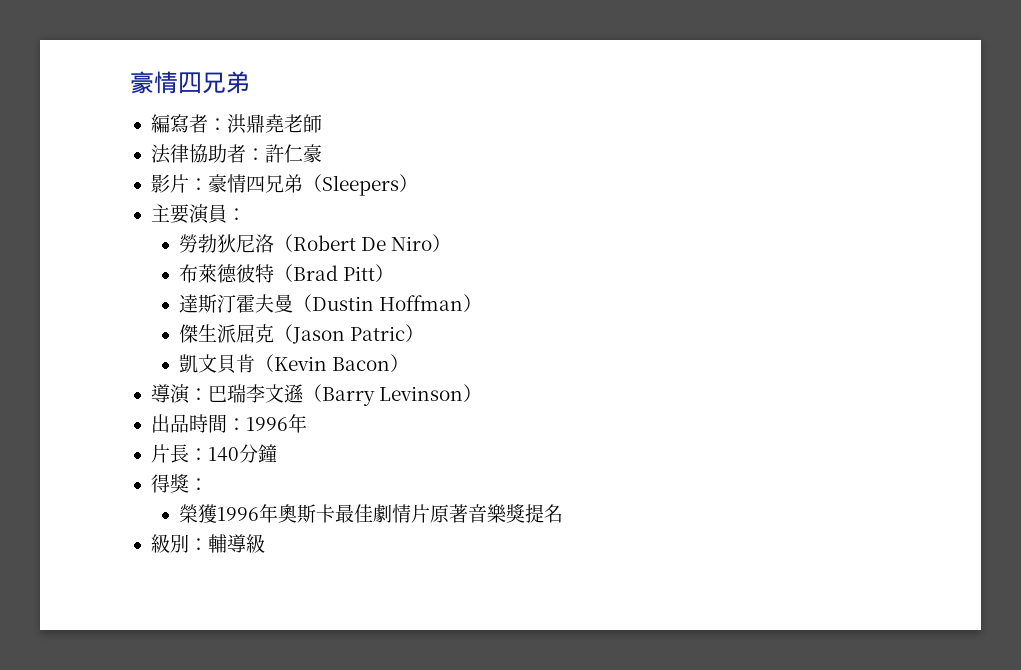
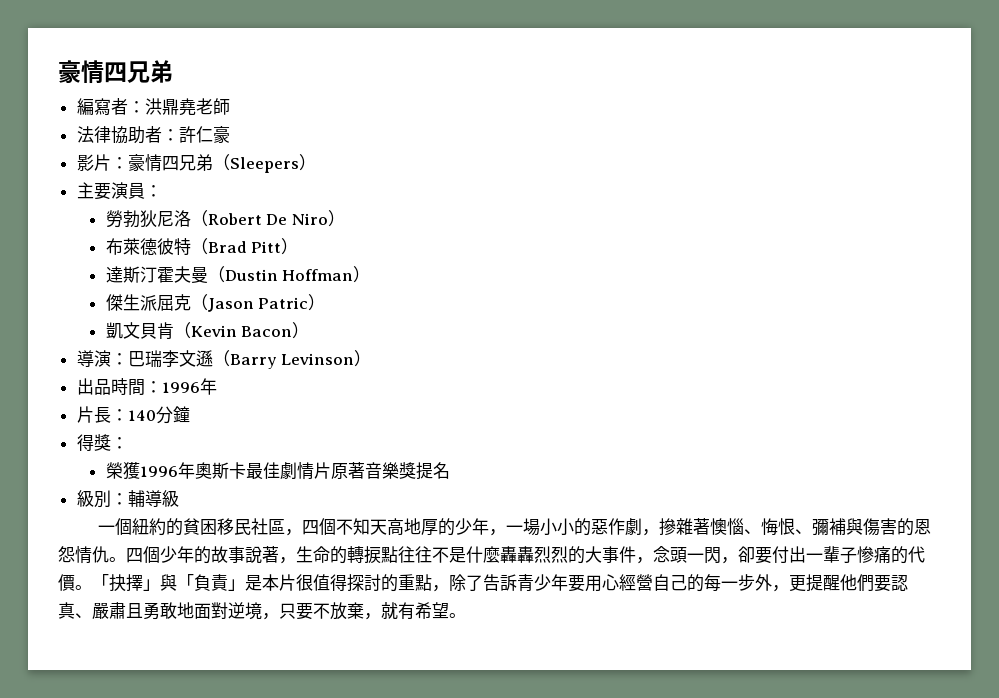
+ 一個紐約的貧困移民社區，四個不知天高地厚的少年，一場小小的惡作劇，摻雜著懊惱、悔恨、彌補與傷害的恩怨情仇。四個少年的故事說著，生命的轉捩點往往不是什麼轟轟烈烈的大事件，念頭一閃，卻要付出一輩子慘痛的代價。「抉擇」與「負責」是本片很值得探討的重點，除了告訴青少年要用心經營自己的每一步外，更提醒他們要認真、嚴肅且勇敢地面對逆境，只要不放棄，就有希望。

